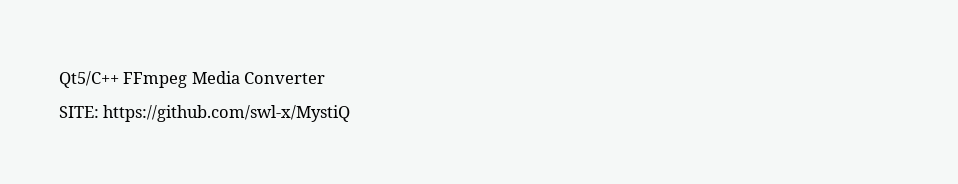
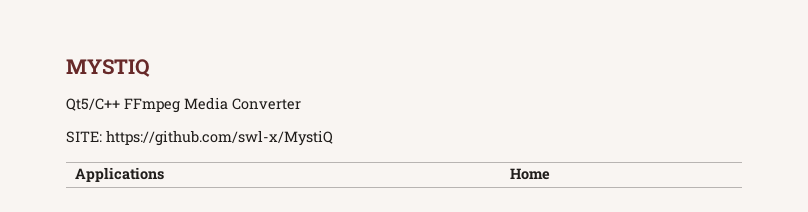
+ MYSTIQ
+ Applications | Home

